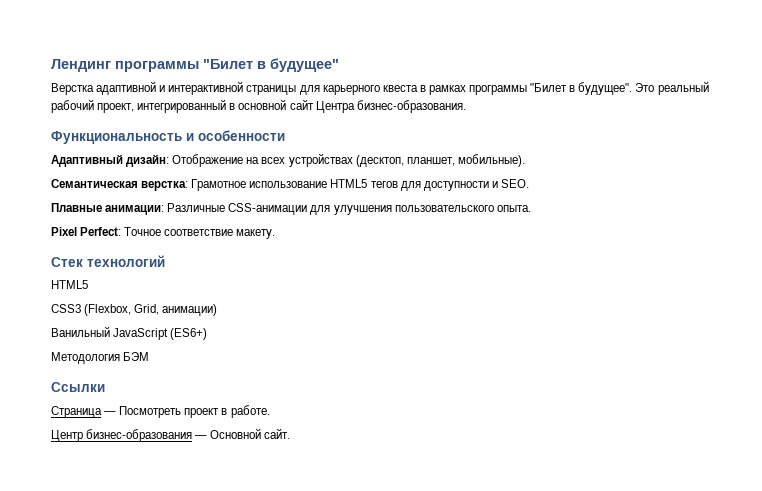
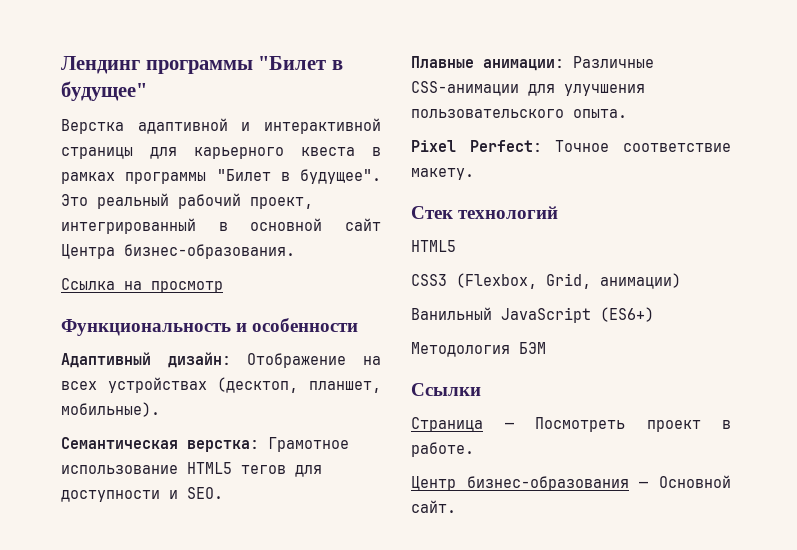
+ Ссылка на просмотр

